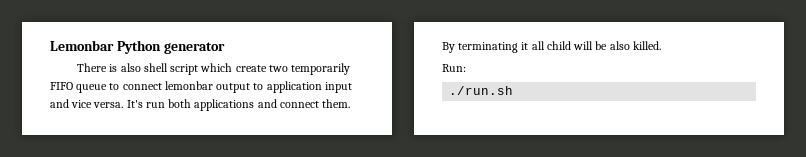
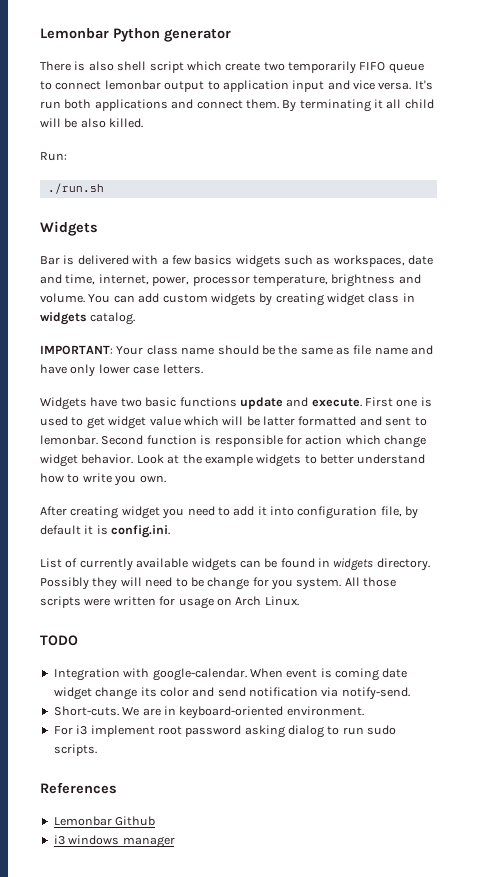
  ./run.sh
+ Widgets
+ Bar is delivered with a few basics widgets such as workspaces, date and time, internet, power, processor temperature, brightness and volume. You can add custom widgets by creating widget class in widgets catalog.
+ IMPORTANT: Your class name should be the same as file name and have only lower case letters.
+ Widgets have two basic functions update and execute. First one is used to get widget value which will be latter formatted and sent to lemonbar. Second function is responsible for action which change widget behavior. Look at the example widgets to better understand how to write you own.
+ After creating widget you need to add it into configuration file, by default it is config.ini.
+ List of currently available widgets can be found in widgets directory. Possibly they will need to be change for you system. All those scripts were written for usage on Arch Linux.
+ TODO
+ Integration with google-calendar. When event is coming date widget change its color and send notification via notify-send.
+ Short-cuts. We are in keyboard-oriented environment.
+ For i3 implement root password asking dialog to run sudo scripts.
+ References
+ Lemonbar Github
+ i3 windows manager

